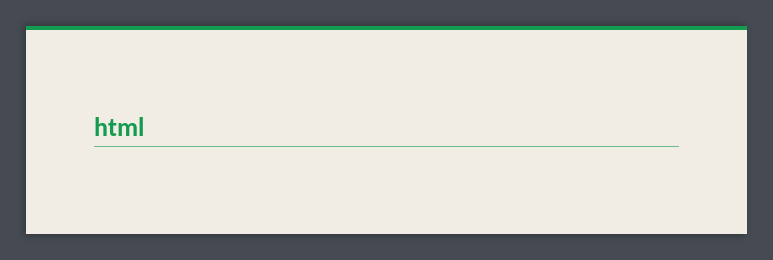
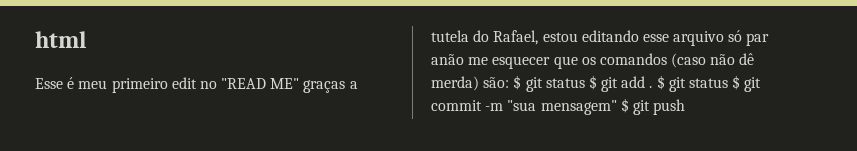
+ Esse é meu primeiro edit no "READ ME" graças a tutela do Rafael, estou editando esse arquivo só par anão me esquecer que os comandos (caso não dê merda) são: $ git status $ git add . $ git status $ git commit -m "sua mensagem" $ git push

